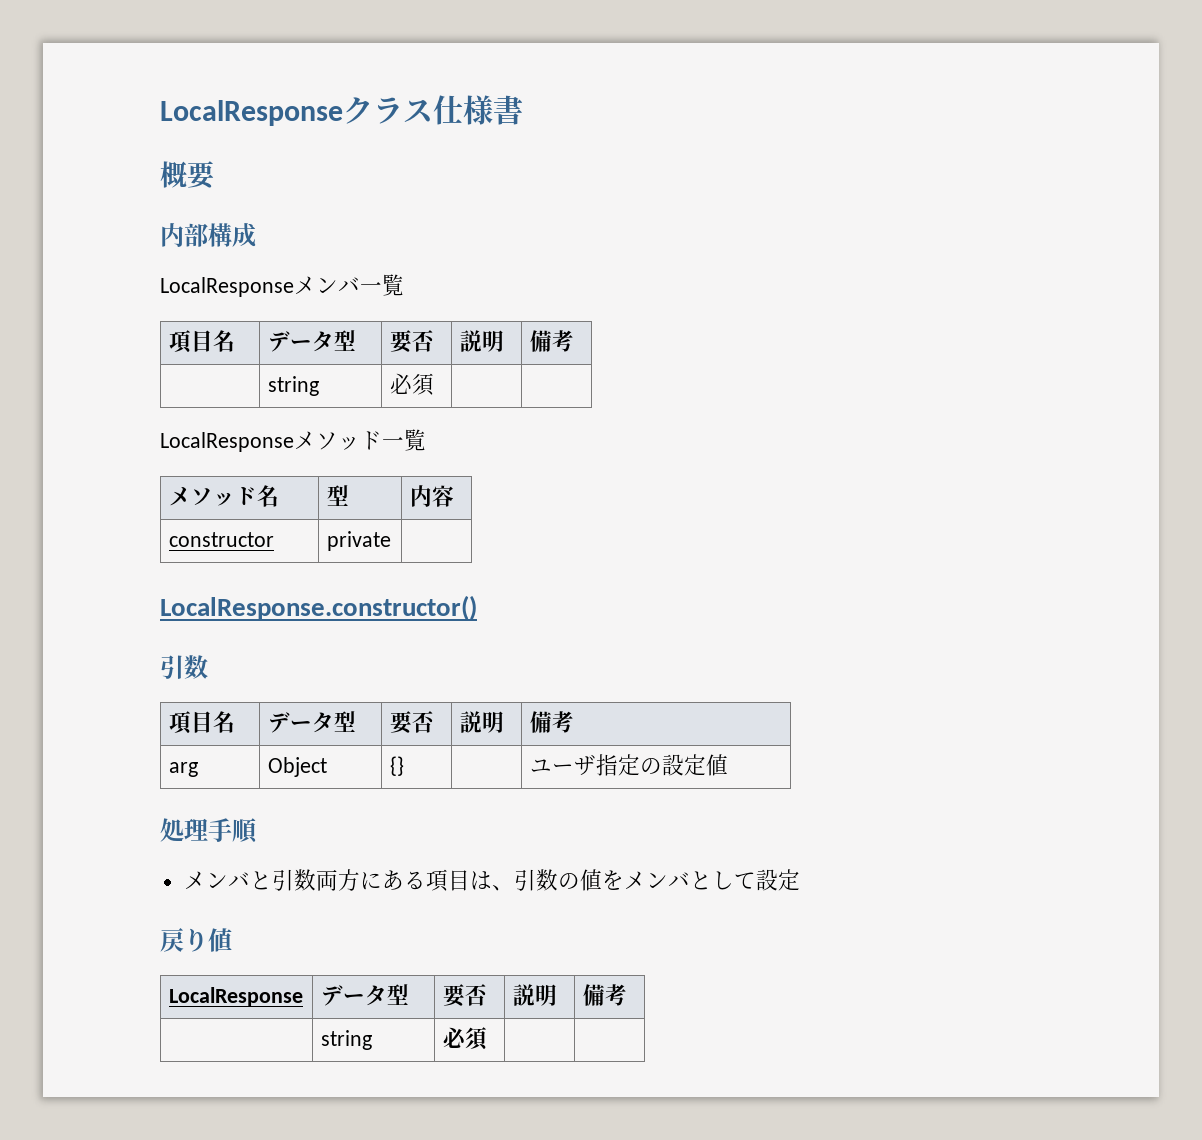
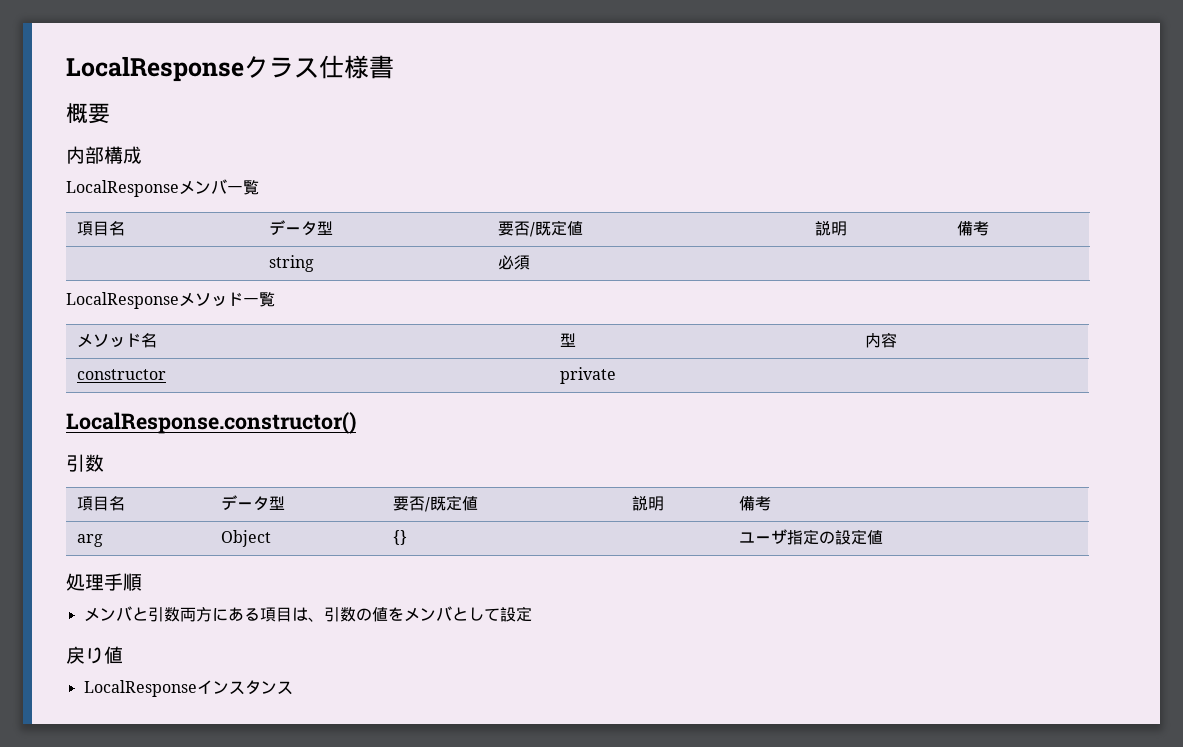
  LocalResponseメンバ一覧
- 項目名 | データ型 | 要否 | 説明 | 備考
+ 項目名 | データ型 | 要否/既定値 | 説明 | 備考
  LocalResponse.constructor()
  引数
- 項目名 | データ型 | 要否 | 説明 | 備考
+ 項目名 | データ型 | 要否/既定値 | 説明 | 備考
- LocalResponse | データ型 | 要否 | 説明 | 備考
- | string | 必須 | |
+ LocalResponseインスタンス

